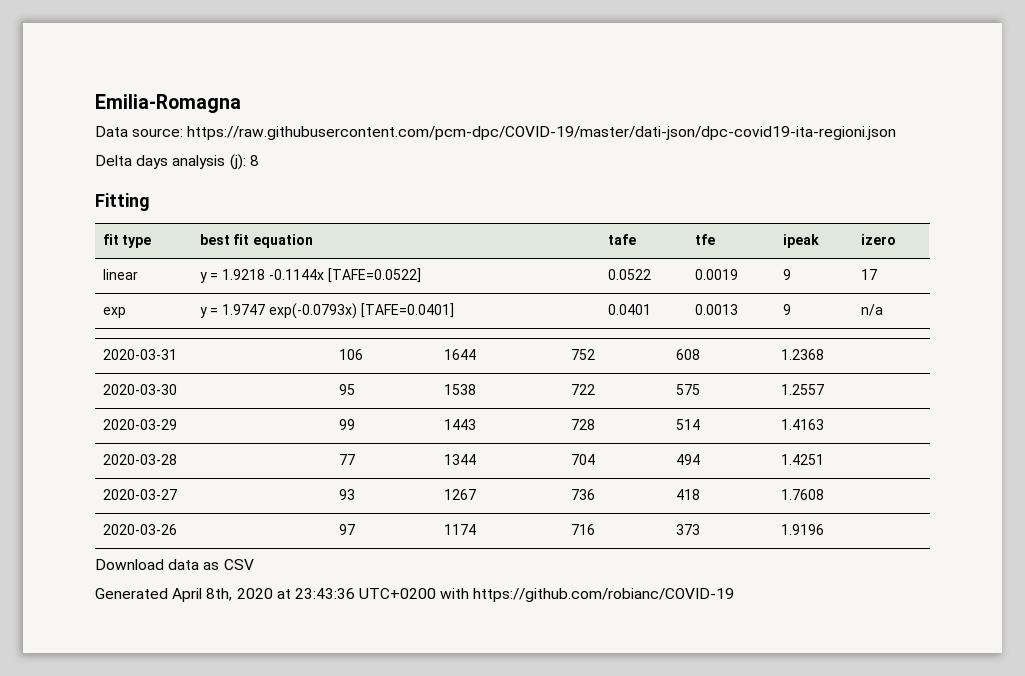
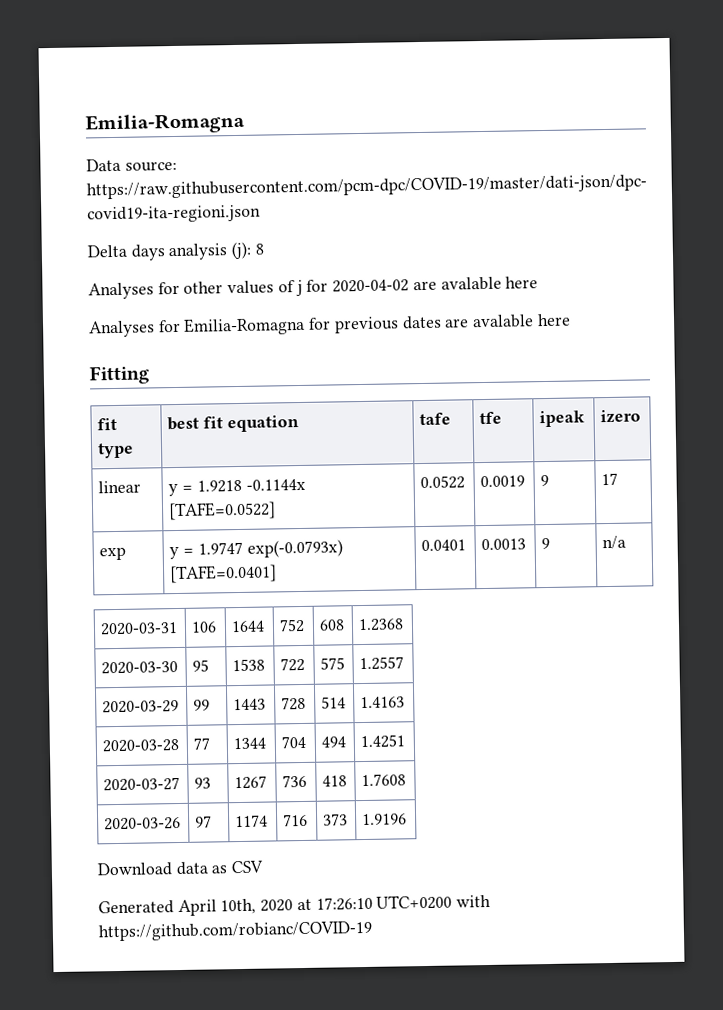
+ Analyses for other values of j for 2020-04-02 are avalable here
+ Analyses for Emilia-Romagna for previous dates are avalable here
- Generated April 8th, 2020 at 23:43:36 UTC+0200 with https://github.com/robianc/COVID-19
+ Generated April 10th, 2020 at 17:26:10 UTC+0200 with https://github.com/robianc/COVID-19

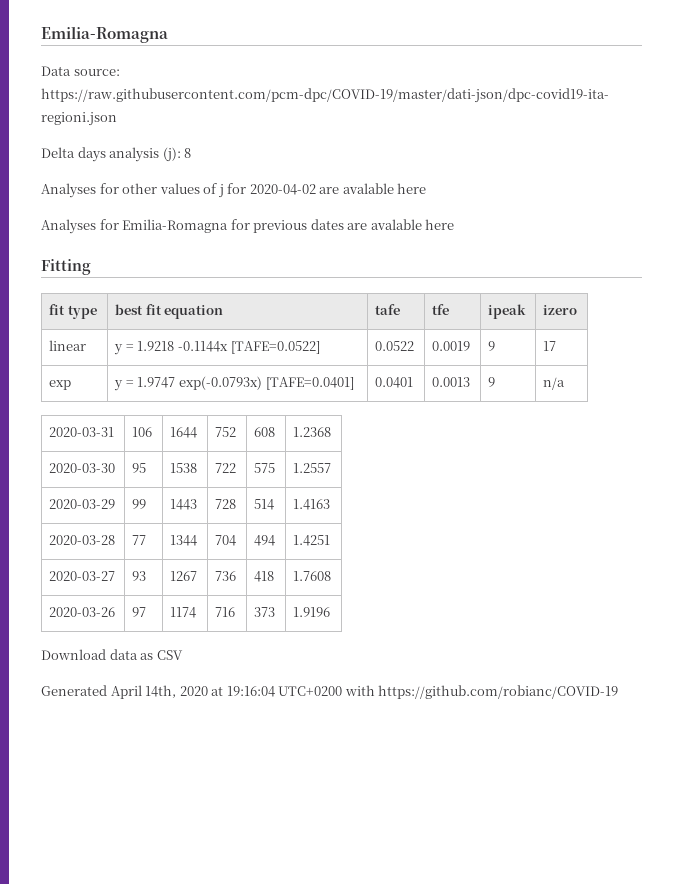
- Generated April 10th, 2020 at 17:26:10 UTC+0200 with https://github.com/robianc/COVID-19
+ Generated April 14th, 2020 at 19:16:04 UTC+0200 with https://github.com/robianc/COVID-19

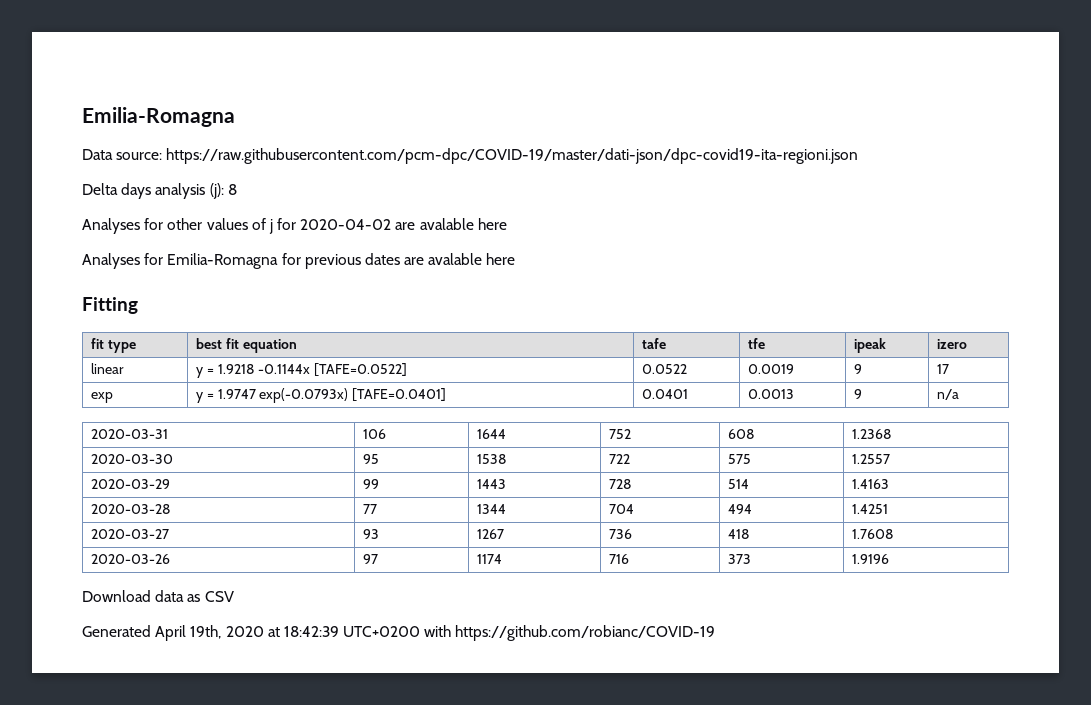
- Generated April 14th, 2020 at 19:16:04 UTC+0200 with https://github.com/robianc/COVID-19
+ Generated April 19th, 2020 at 18:42:39 UTC+0200 with https://github.com/robianc/COVID-19

